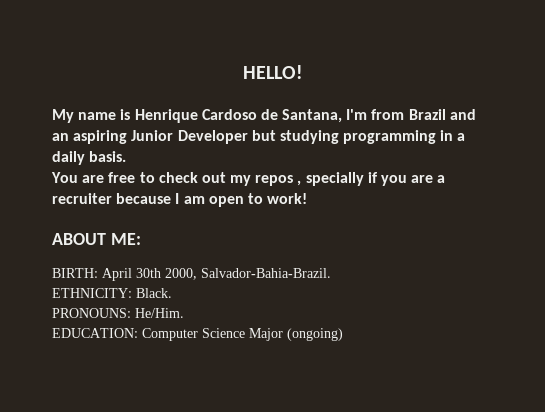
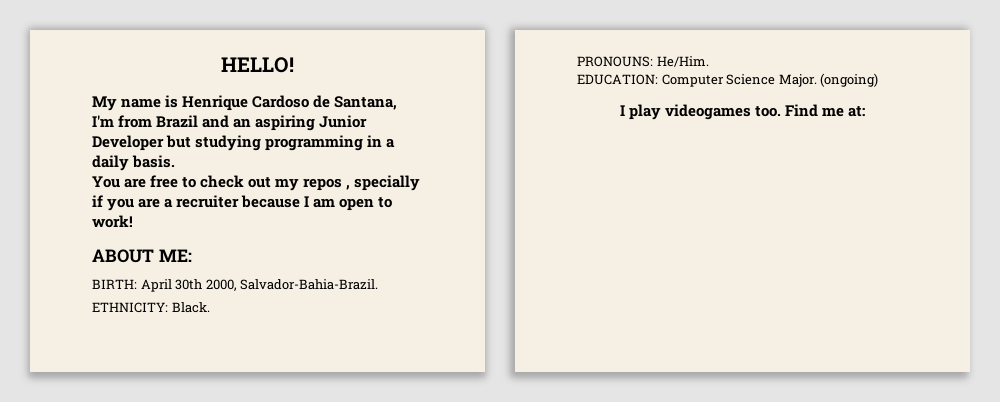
- EDUCATION: Computer Science Major (ongoing)
+ EDUCATION: Computer Science Major. (ongoing)
+ I play videogames too. Find me at:

